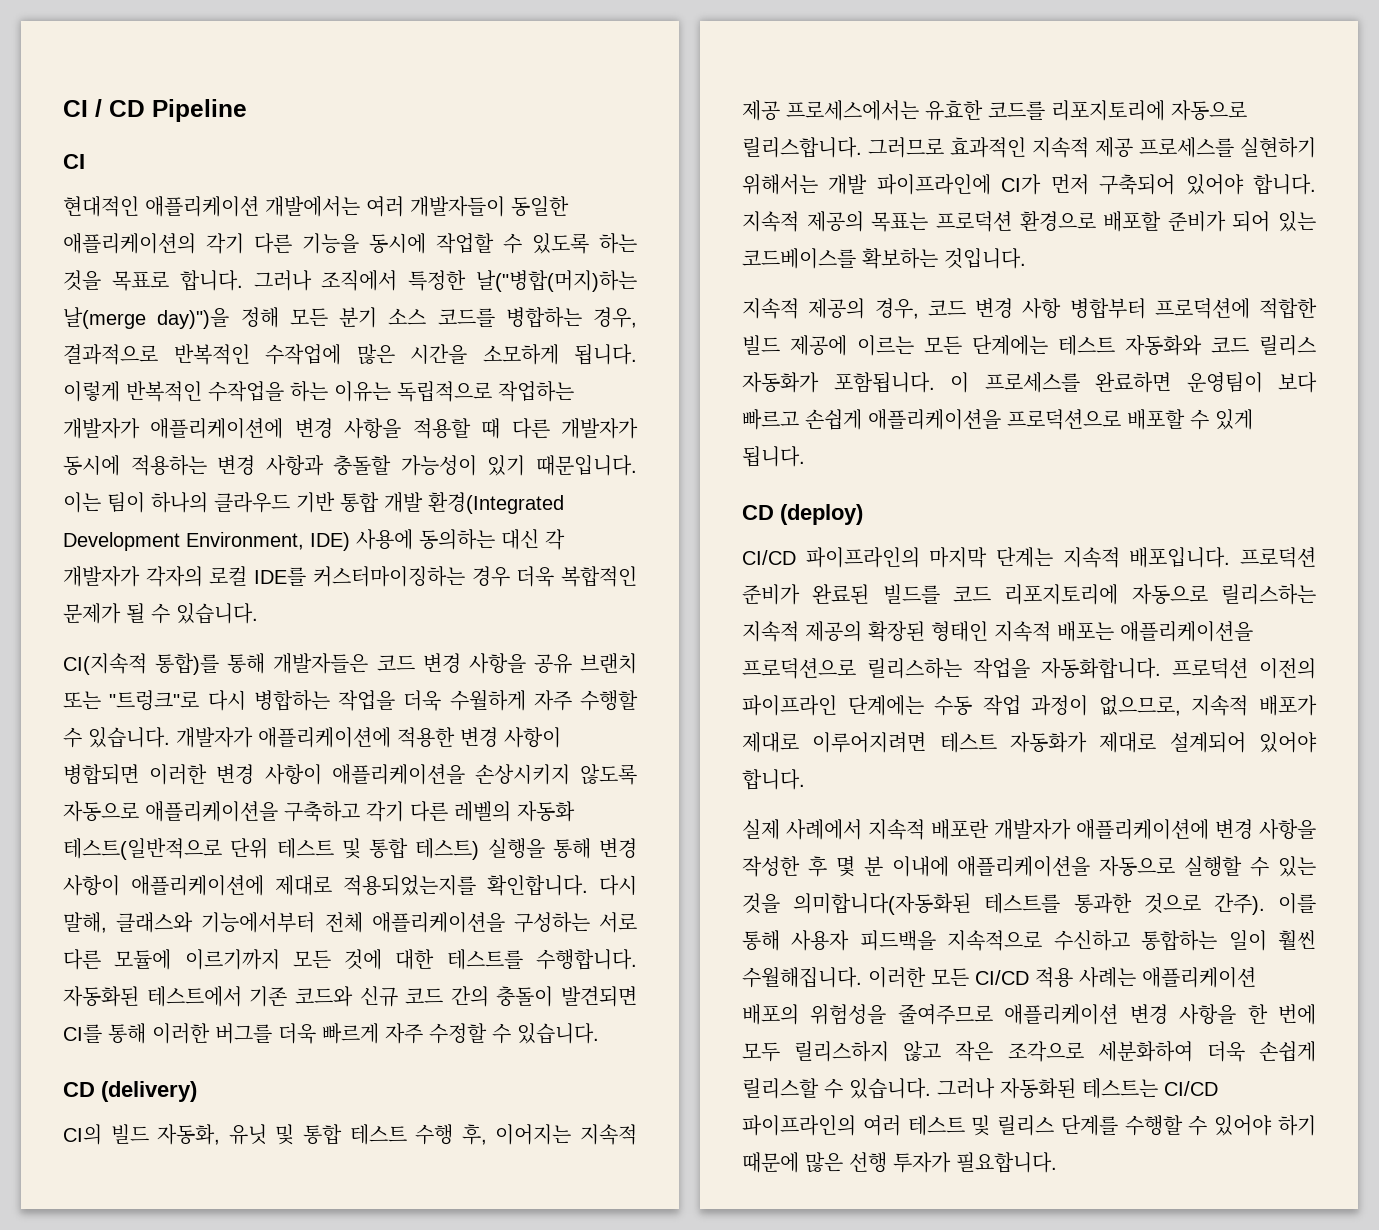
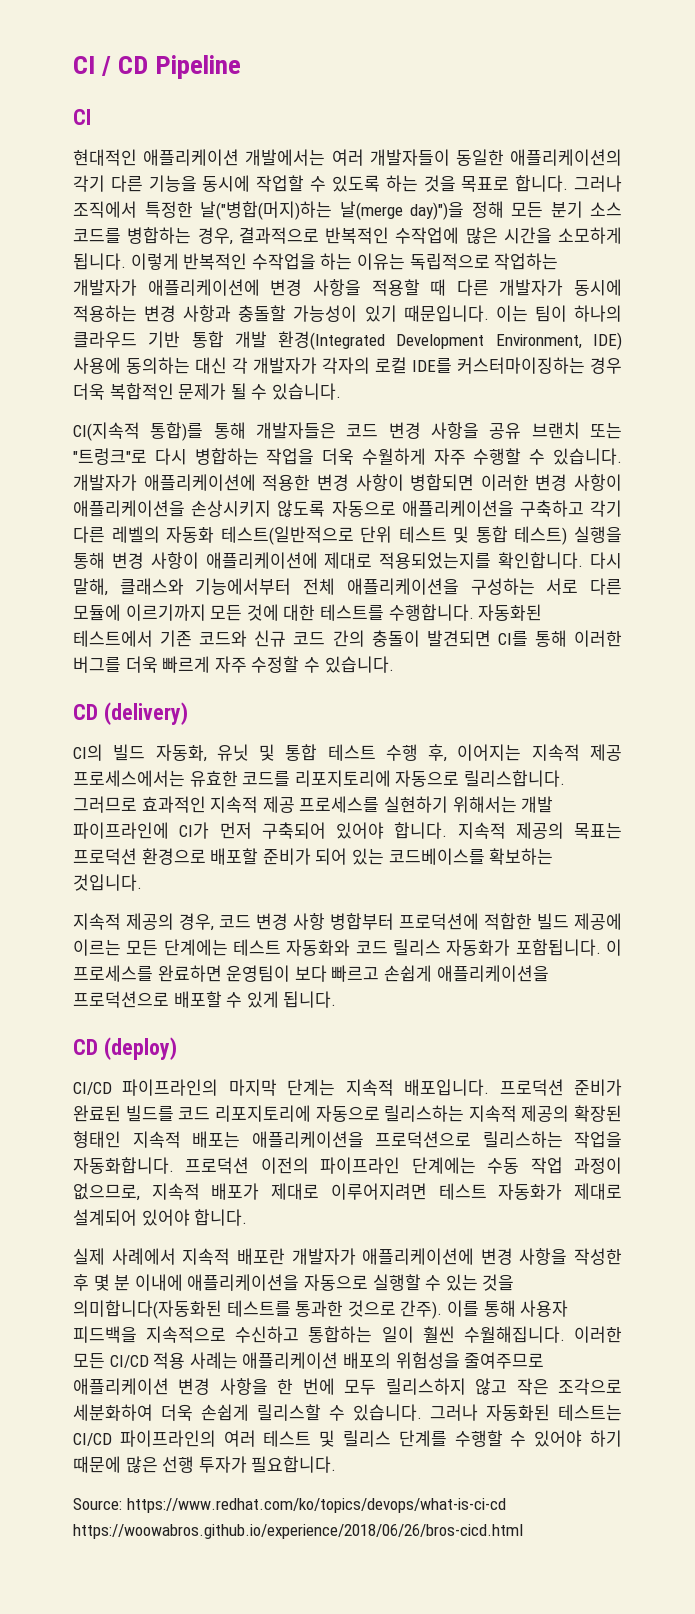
+ Source: https://www.redhat.com/ko/topics/devops/what-is-ci-cd https://woowabros.github.io/experience/2018/06/26/bros-cicd.html

